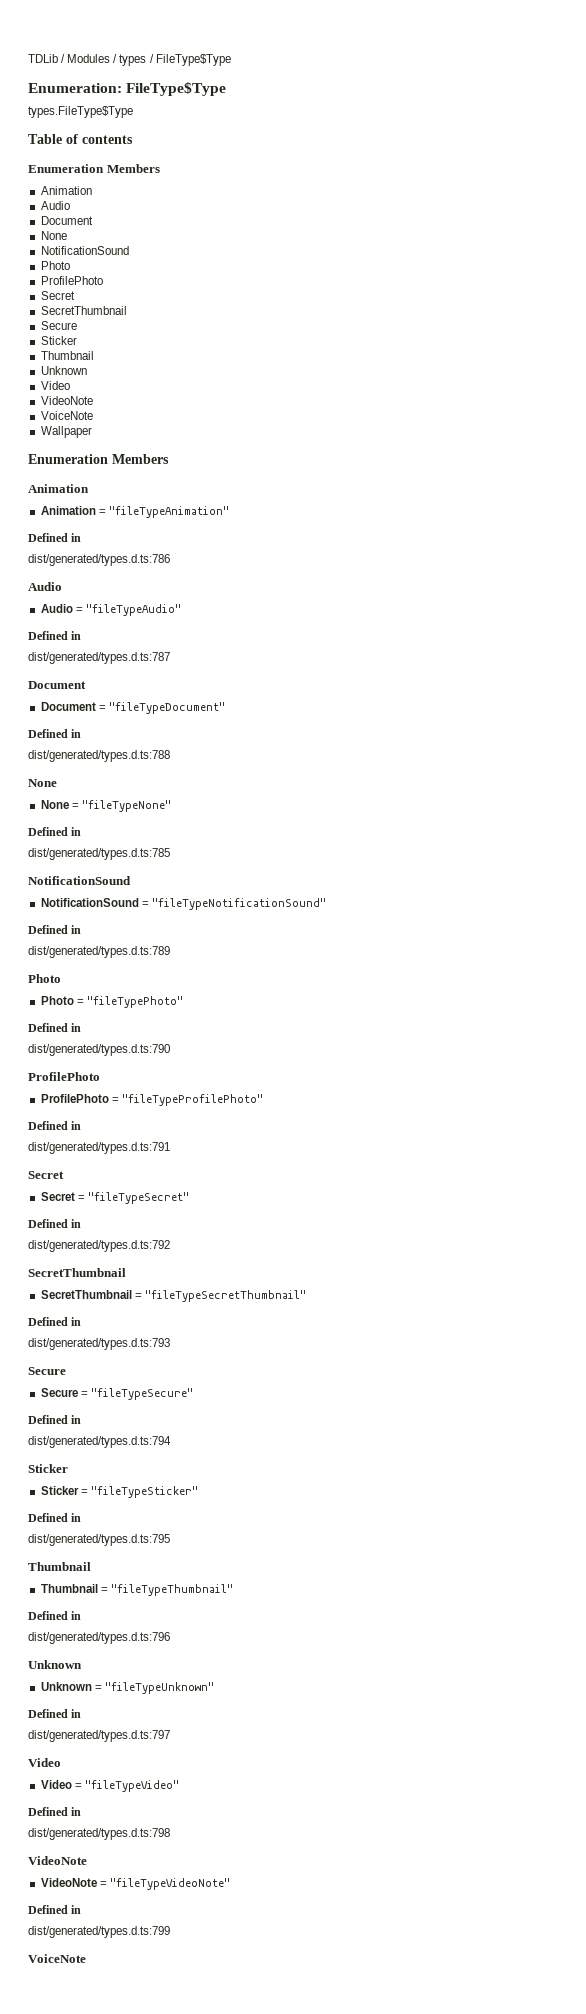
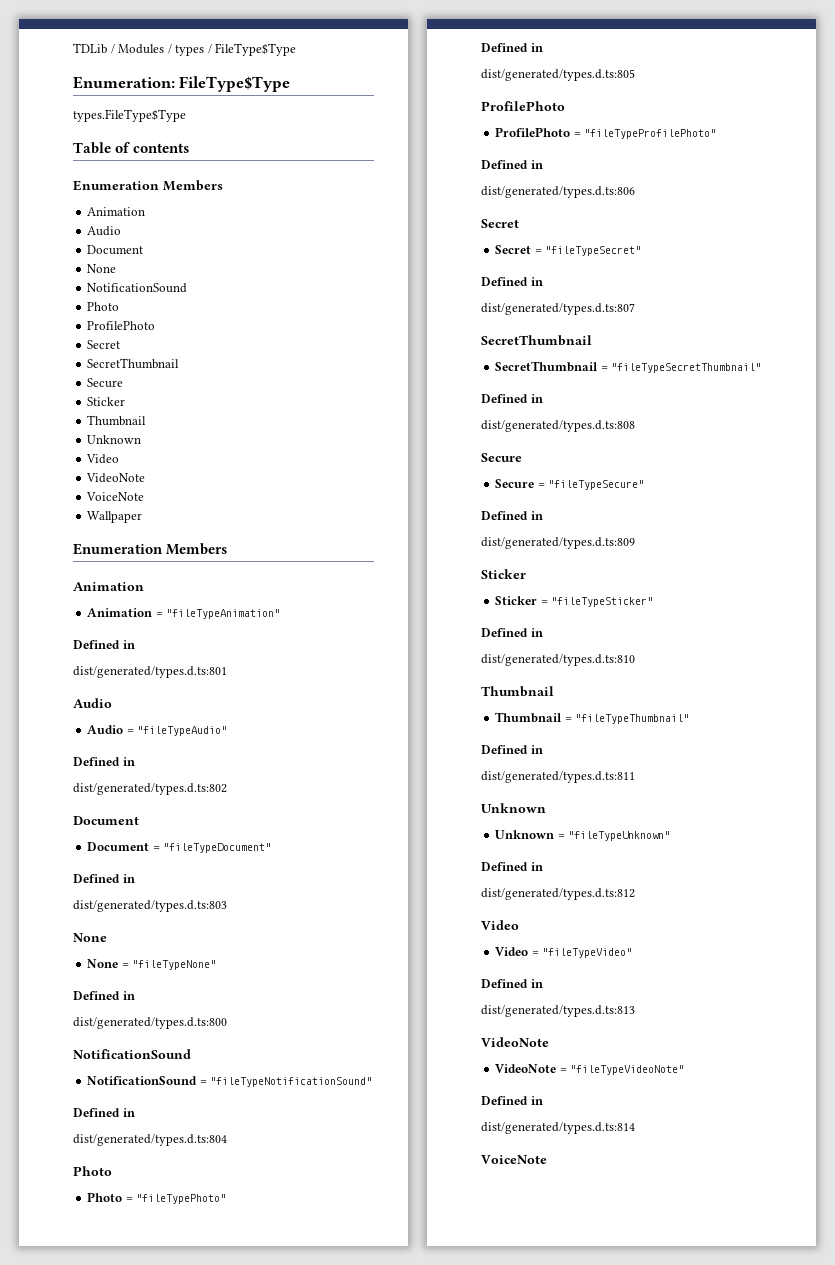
- dist/generated/types.d.ts:786
+ dist/generated/types.d.ts:801
- dist/generated/types.d.ts:787
+ dist/generated/types.d.ts:802
- dist/generated/types.d.ts:788
+ dist/generated/types.d.ts:803
- dist/generated/types.d.ts:785
+ dist/generated/types.d.ts:800
- dist/generated/types.d.ts:789
+ dist/generated/types.d.ts:804
- dist/generated/types.d.ts:790
+ dist/generated/types.d.ts:805
- dist/generated/types.d.ts:791
+ dist/generated/types.d.ts:806
- dist/generated/types.d.ts:792
+ dist/generated/types.d.ts:807
- dist/generated/types.d.ts:793
+ dist/generated/types.d.ts:808
- dist/generated/types.d.ts:794
+ dist/generated/types.d.ts:809
- dist/generated/types.d.ts:795
+ dist/generated/types.d.ts:810
- dist/generated/types.d.ts:796
+ dist/generated/types.d.ts:811
- dist/generated/types.d.ts:797
+ dist/generated/types.d.ts:812
- dist/generated/types.d.ts:798
+ dist/generated/types.d.ts:813
- dist/generated/types.d.ts:799
+ dist/generated/types.d.ts:814

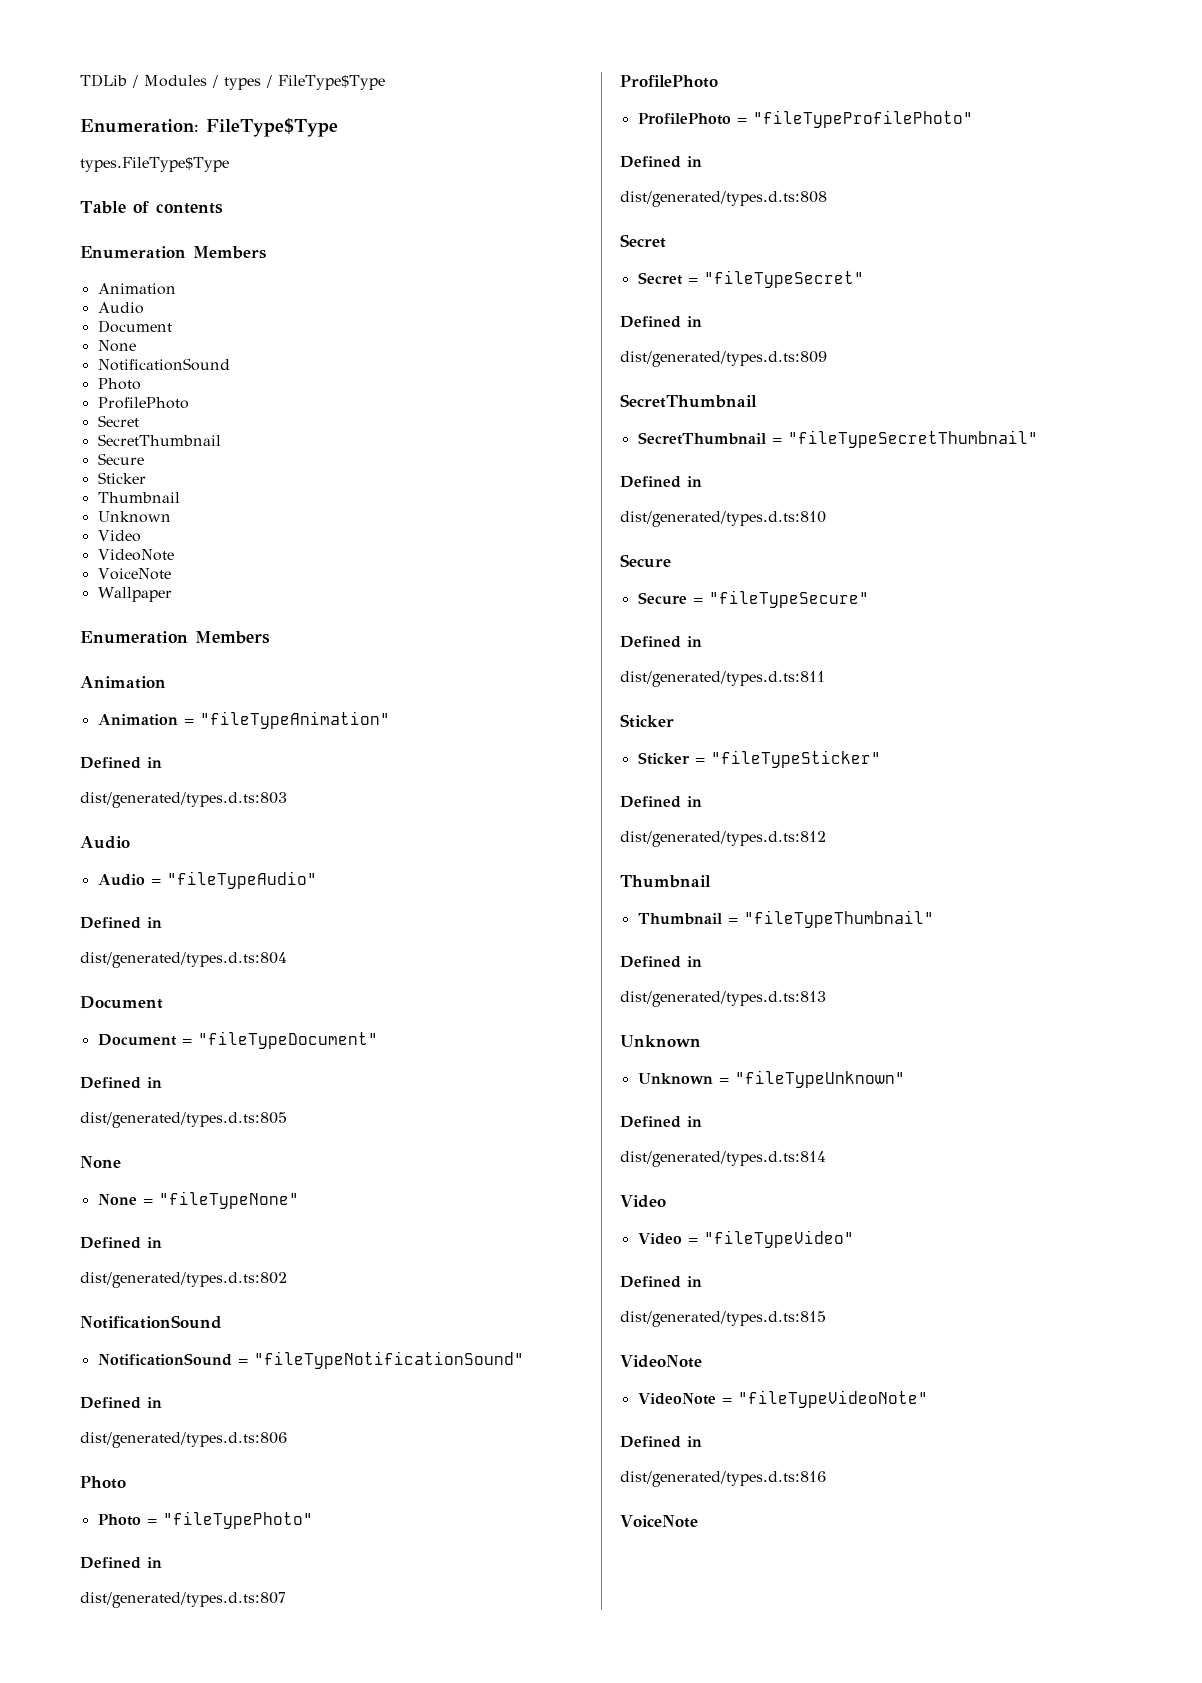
- dist/generated/types.d.ts:801
+ dist/generated/types.d.ts:803
- dist/generated/types.d.ts:802
+ dist/generated/types.d.ts:804
- dist/generated/types.d.ts:803
+ dist/generated/types.d.ts:805
- dist/generated/types.d.ts:800
+ dist/generated/types.d.ts:802
- dist/generated/types.d.ts:804
+ dist/generated/types.d.ts:806
- dist/generated/types.d.ts:805
+ dist/generated/types.d.ts:807
- dist/generated/types.d.ts:806
+ dist/generated/types.d.ts:808
- dist/generated/types.d.ts:807
+ dist/generated/types.d.ts:809
- dist/generated/types.d.ts:808
+ dist/generated/types.d.ts:810
- dist/generated/types.d.ts:809
+ dist/generated/types.d.ts:811
- dist/generated/types.d.ts:810
+ dist/generated/types.d.ts:812
- dist/generated/types.d.ts:811
+ dist/generated/types.d.ts:813
- dist/generated/types.d.ts:812
+ dist/generated/types.d.ts:814
- dist/generated/types.d.ts:813
+ dist/generated/types.d.ts:815
- dist/generated/types.d.ts:814
+ dist/generated/types.d.ts:816

